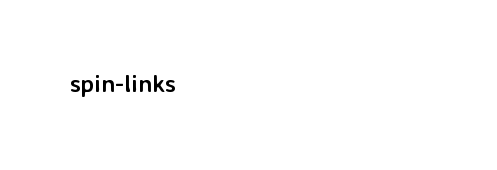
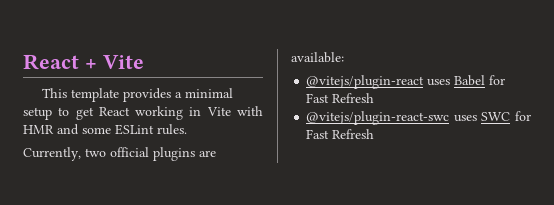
- spin-links
+ React + Vite
+ This template provides a minimal setup to get React working in Vite with HMR and some ESLint rules.
+ Currently, two official plugins are available:
+ @vitejs/plugin-react uses Babel for Fast Refresh
+ @vitejs/plugin-react-swc uses SWC for Fast Refresh

